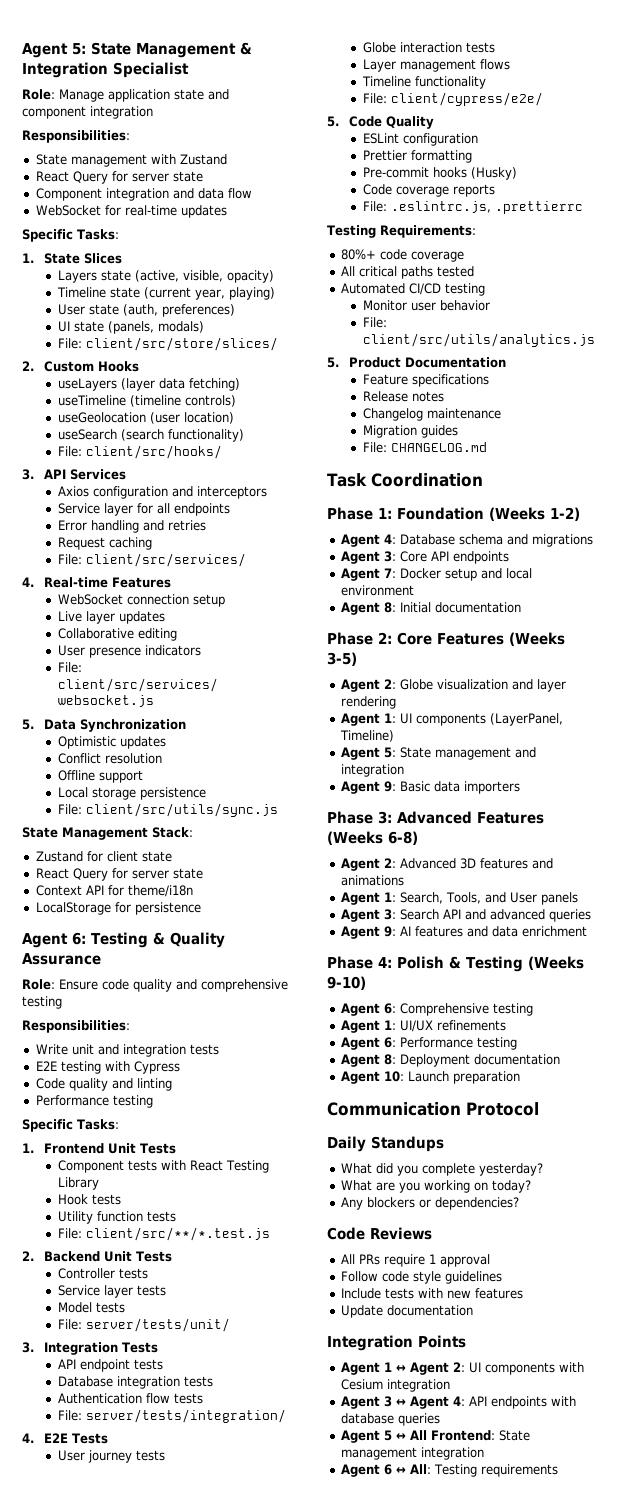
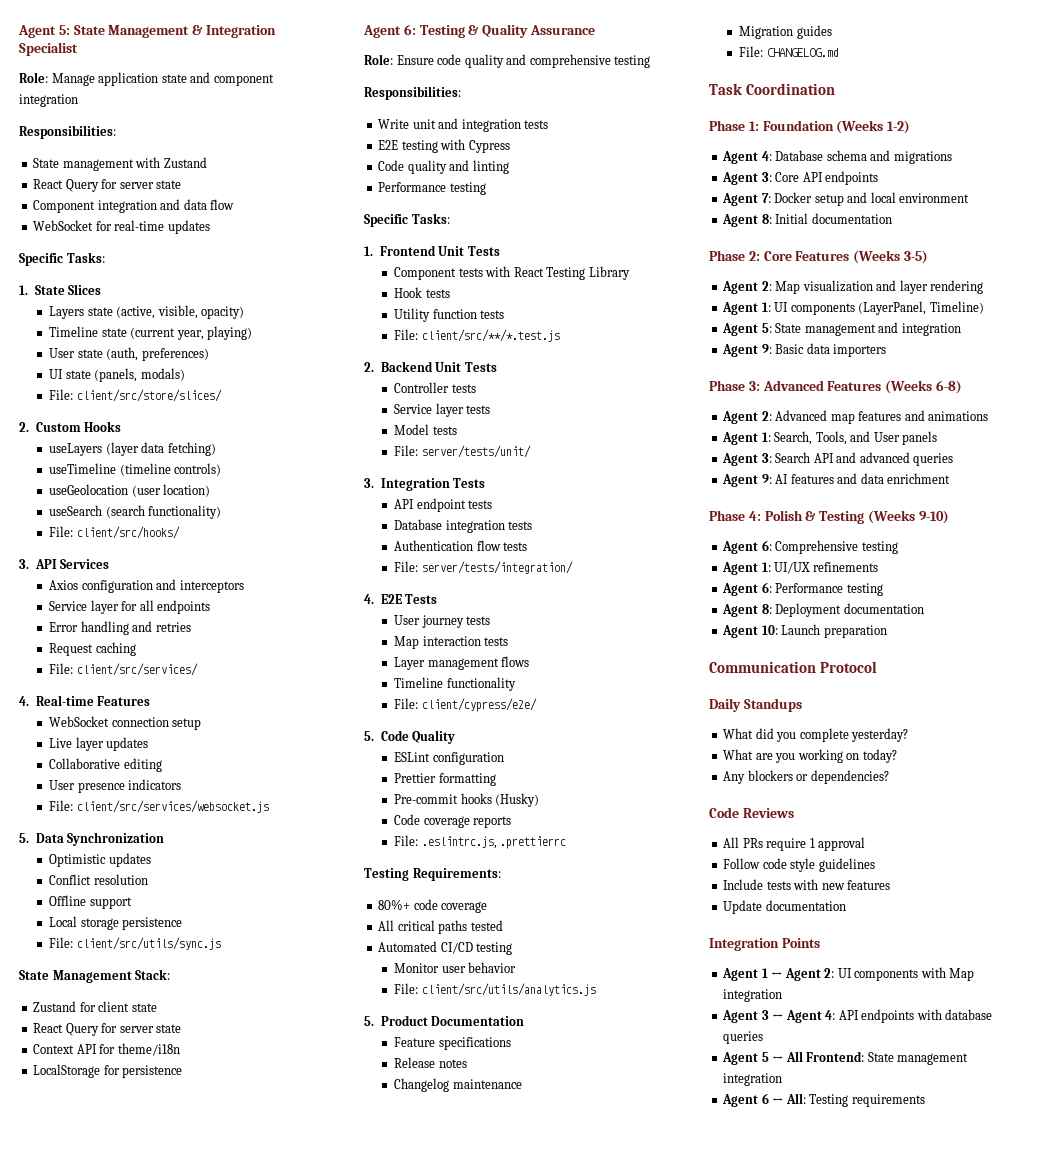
- Globe interaction tests
+ Map interaction tests
- Agent 2: Globe visualization and layer rendering
+ Agent 2: Map visualization and layer rendering
- Agent 2: Advanced 3D features and animations
+ Agent 2: Advanced map features and animations
- Agent 1 ↔ Agent 2: UI components with Cesium integration
+ Agent 1 ↔ Agent 2: UI components with Map integration

